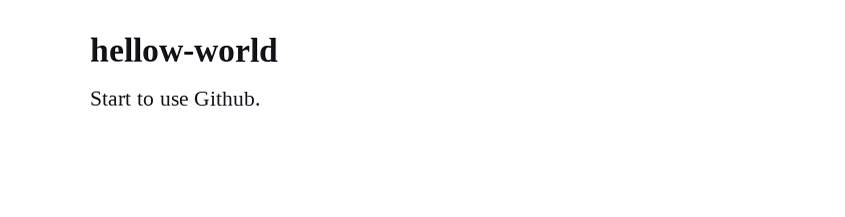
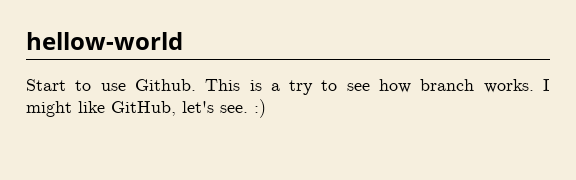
+ This is a try to see how branch works. I might like GitHub, let's see. :)

